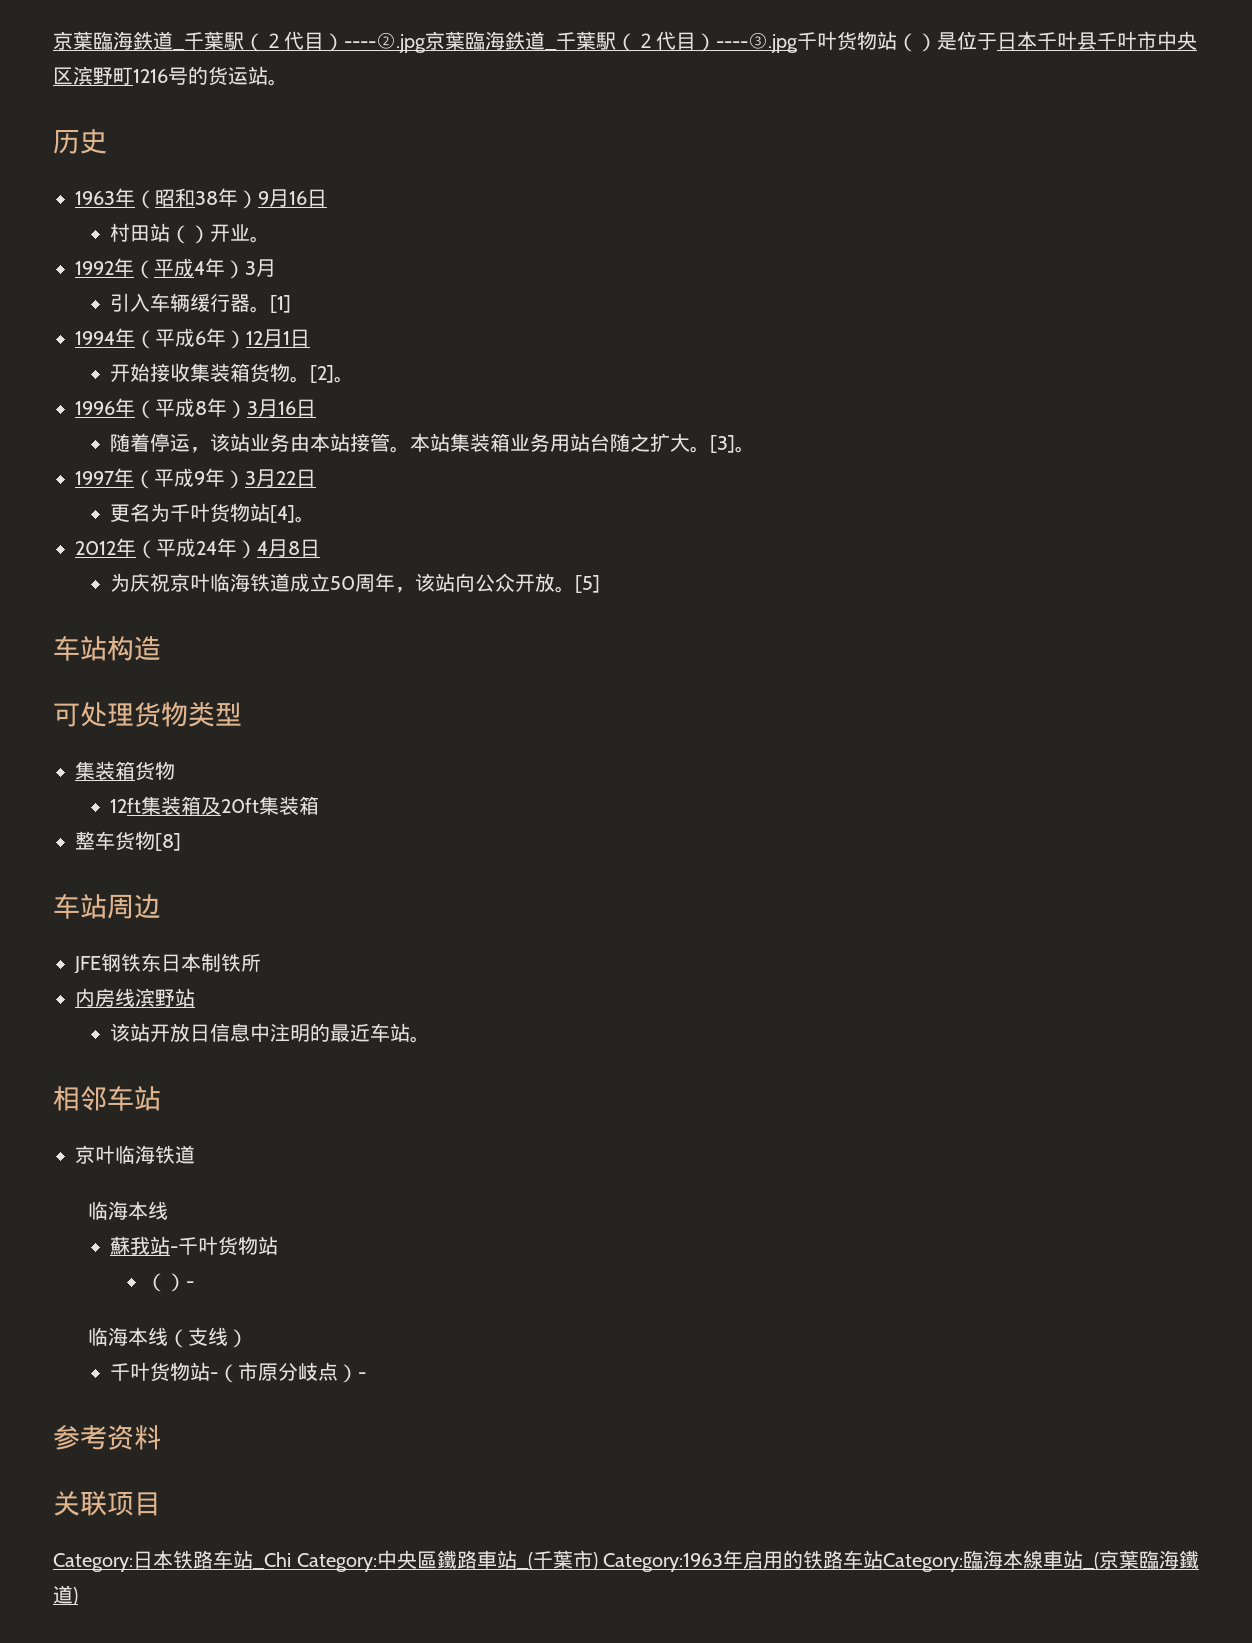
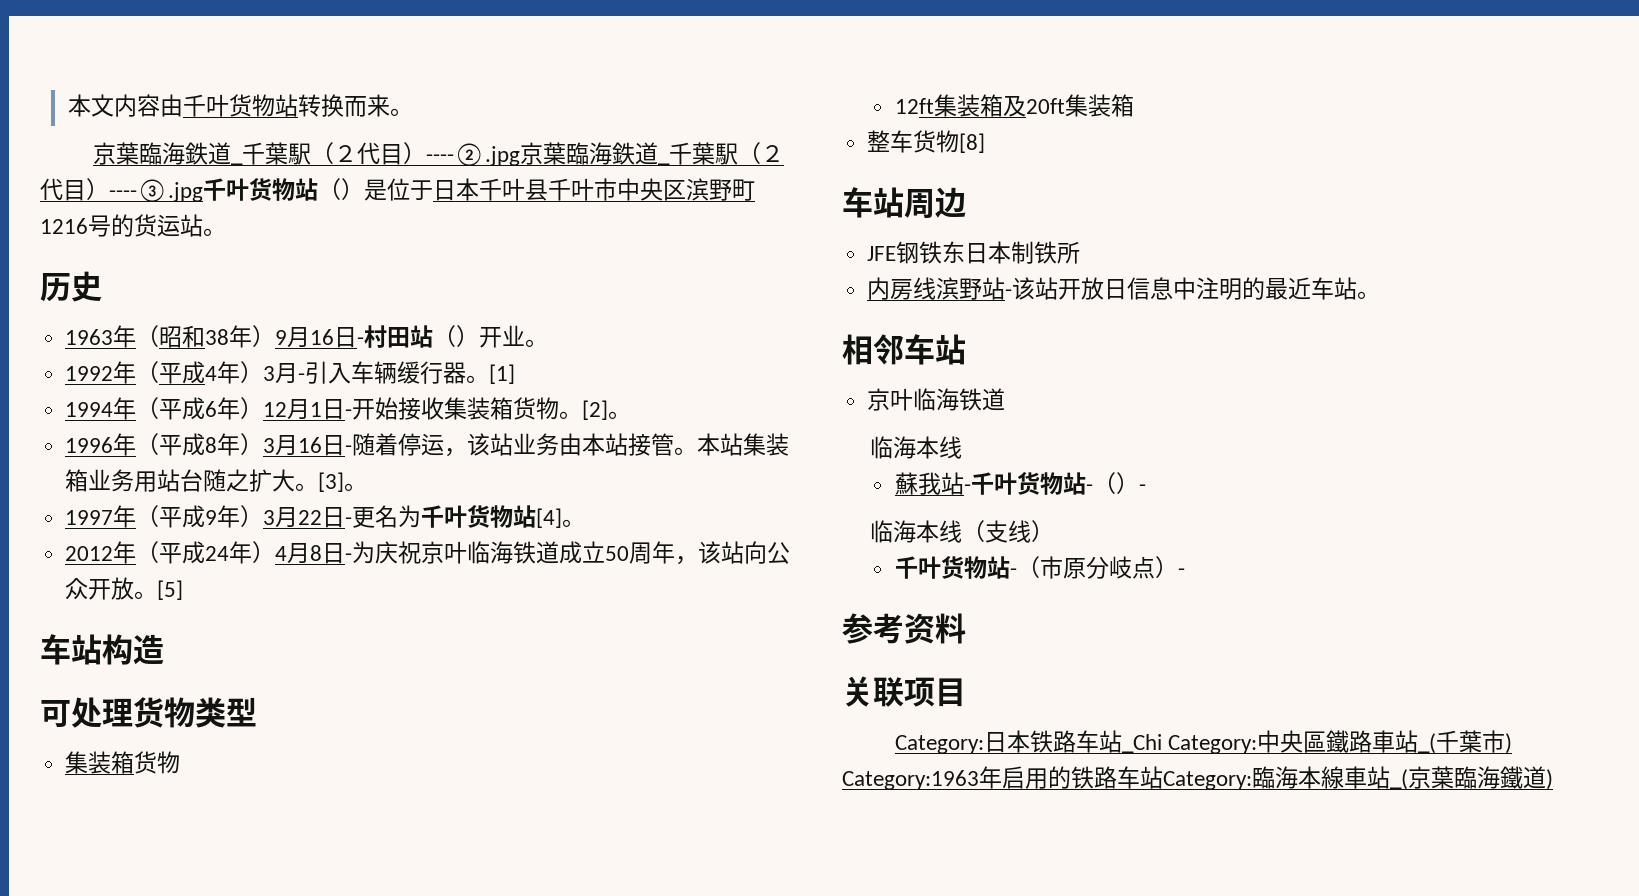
+ 本文内容由千叶货物站转换而来。
- 1963年（昭和38年）9月16日
- 村田站（）开业。
+ 1963年（昭和38年）9月16日-村田站（）开业。
- 1992年（平成4年）3月
- 引入车辆缓行器。
+ 1992年（平成4年）3月-引入车辆缓行器。
- 1994年（平成6年）12月1日
- 开始接收集装箱货物。
+ 1994年（平成6年）12月1日-开始接收集装箱货物。
- 1996年（平成8年）3月16日
- 随着停运，该站业务由本站接管。
+ 1996年（平成8年）3月16日-随着停运，该站业务由本站接管。
- 1997年（平成9年）3月22日
- 更名为千叶货物站[4]。
+ 1997年（平成9年）3月22日-更名为千叶货物站[4]。
- 2012年（平成24年）4月8日
- 为庆祝京叶临海铁道成立50周年，该站向公众开放。
+ 2012年（平成24年）4月8日-为庆祝京叶临海铁道成立50周年，该站向公众开放。
- 内房线滨野站
- 该站开放日信息中注明的最近车站。
+ 内房线滨野站-该站开放日信息中注明的最近车站。
- 蘇我站-千叶货物站
- （）-
+ 蘇我站-千叶货物站-（）-

